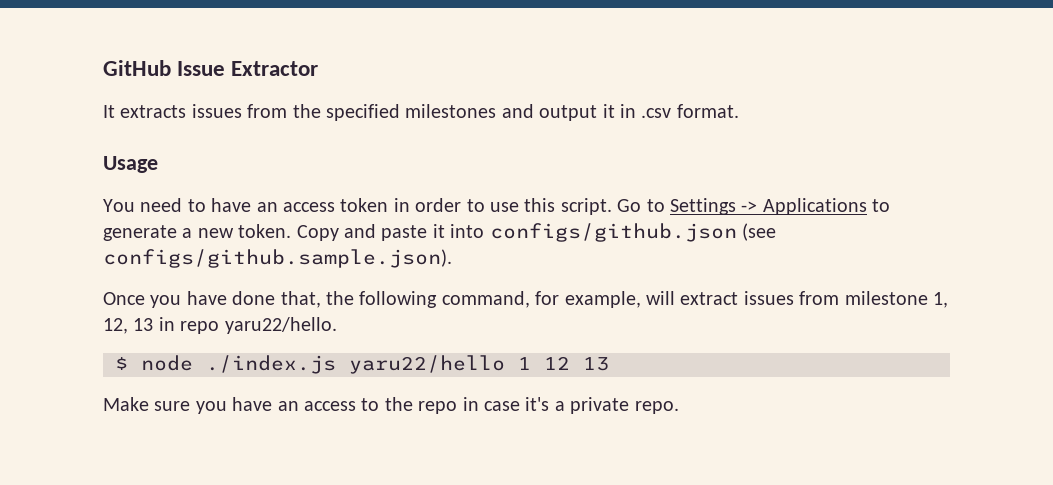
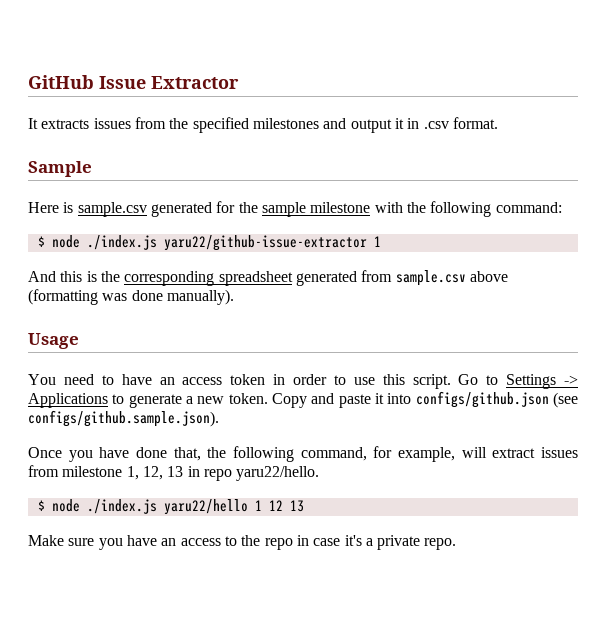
+ Sample
+ Here is sample.csv generated for the sample milestone with the following command:
+ $ node ./index.js yaru22/github-issue-extractor 1
+ And this is the corresponding spreadsheet generated from sample.csv above (formatting was done manually).

